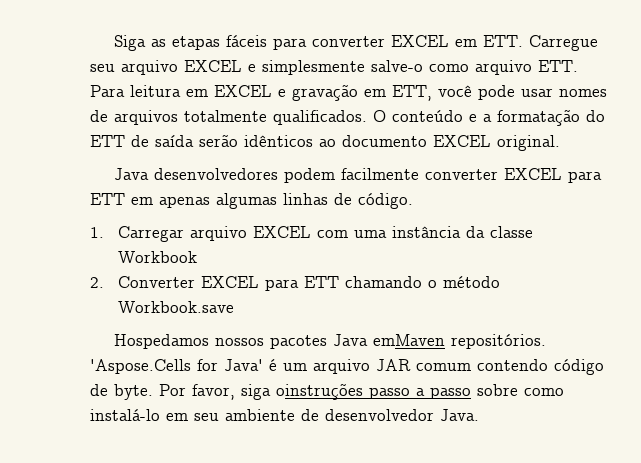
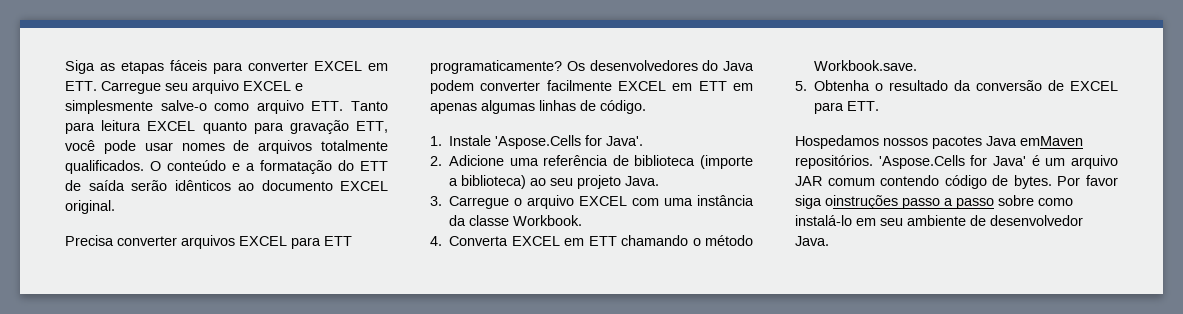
- Siga as etapas fáceis para converter EXCEL em ETT. Carregue seu arquivo EXCEL e simplesmente salve-o como arquivo ETT. Para leitura em EXCEL e gravação em ETT, você pode usar nomes de arquivos totalmente qualificados.
+ Siga as etapas fáceis para converter EXCEL em ETT. Carregue seu arquivo EXCEL e simplesmente salve-o como arquivo ETT. Tanto para leitura EXCEL quanto para gravação ETT, você pode usar nomes de arquivos totalmente qualificados.
- Java desenvolvedores podem facilmente converter EXCEL para ETT em apenas algumas linhas de código.
+ Precisa converter arquivos EXCEL para ETT programaticamente? Os desenvolvedores do Java podem converter facilmente EXCEL em ETT em apenas algumas linhas de código.
- 1. Carregar arquivo EXCEL com uma instância da classe Workbook
- 2. Converter EXCEL para ETT chamando o método Workbook.save
+ 1. Instale 'Aspose.Cells for Java'.
+ 2. Adicione uma referência de biblioteca (importe a biblioteca) ao seu projeto Java.
+ 3. Carregue o arquivo EXCEL com uma instância da classe Workbook.
+ 4. Converta EXCEL em ETT chamando o método Workbook.save.
+ 5. Obtenha o resultado da conversão de EXCEL para ETT.
- 'Aspose.Cells for Java' é um arquivo JAR comum contendo código de byte. Por favor, siga oinstruções passo a passo sobre como instalá-lo em seu ambiente de desenvolvedor Java.
+ 'Aspose.Cells for Java' é um arquivo JAR comum contendo código de bytes. Por favor siga oinstruções passo a passo sobre como instalá-lo em seu ambiente de desenvolvedor Java.

